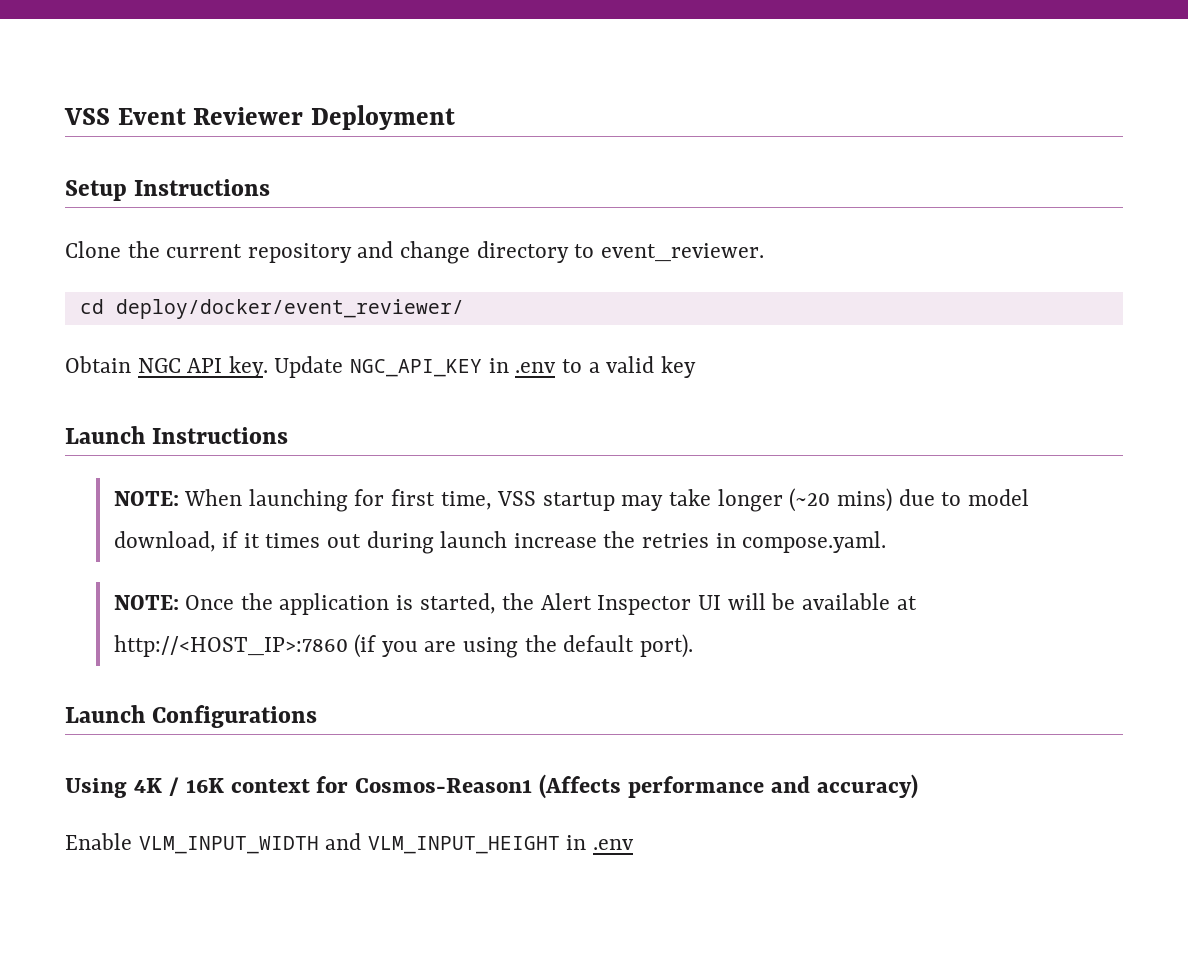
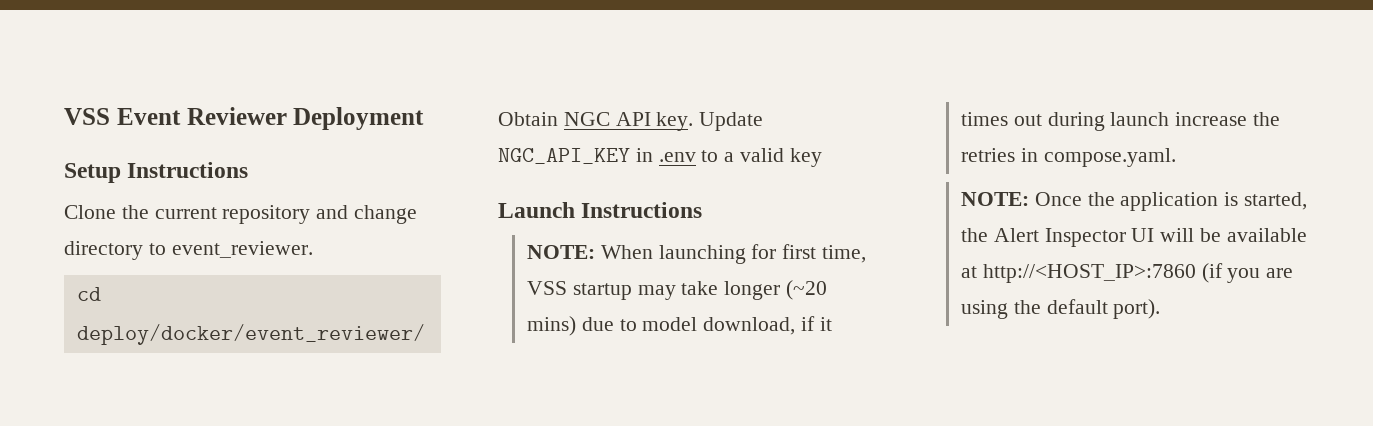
- Launch Configurations
- Using 4K / 16K context for Cosmos-Reason1 (Affects performance and accuracy)
- Enable VLM_INPUT_WIDTH and VLM_INPUT_HEIGHT in .env

